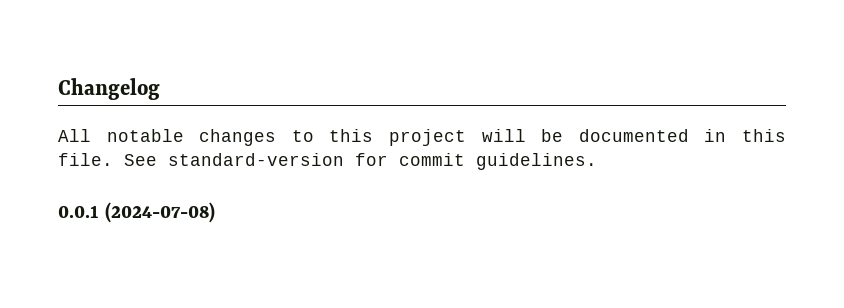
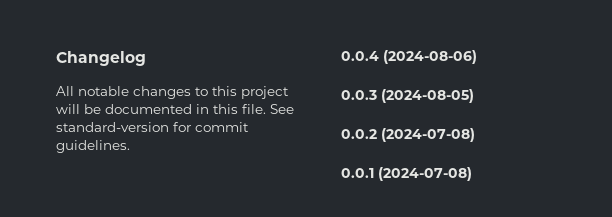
+ 0.0.4 (2024-08-06)
+ 0.0.3 (2024-08-05)
+ 0.0.2 (2024-07-08)

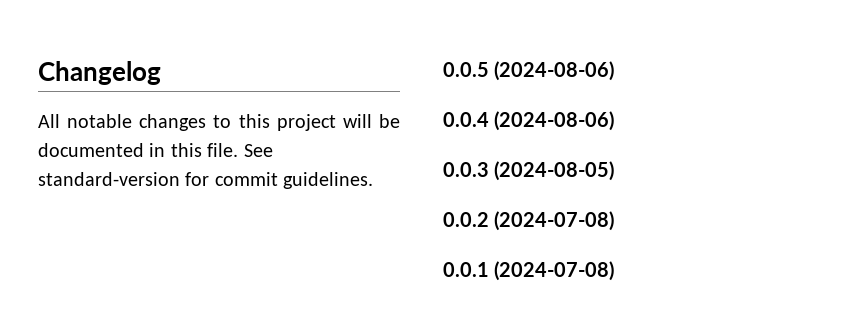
+ 0.0.5 (2024-08-06)

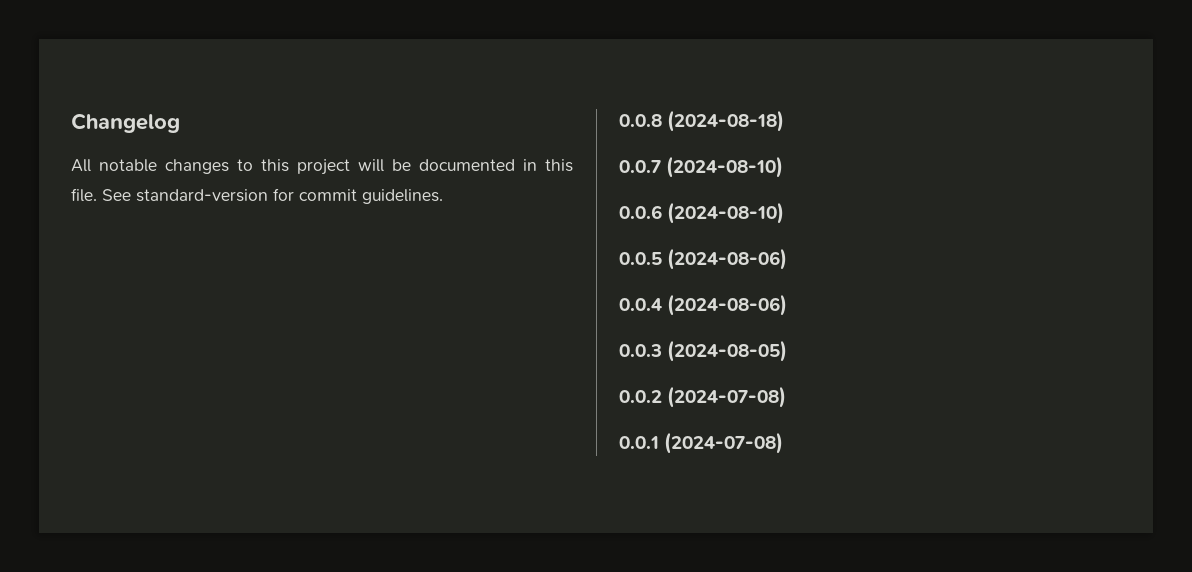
+ 0.0.8 (2024-08-18)
+ 0.0.7 (2024-08-10)
+ 0.0.6 (2024-08-10)

